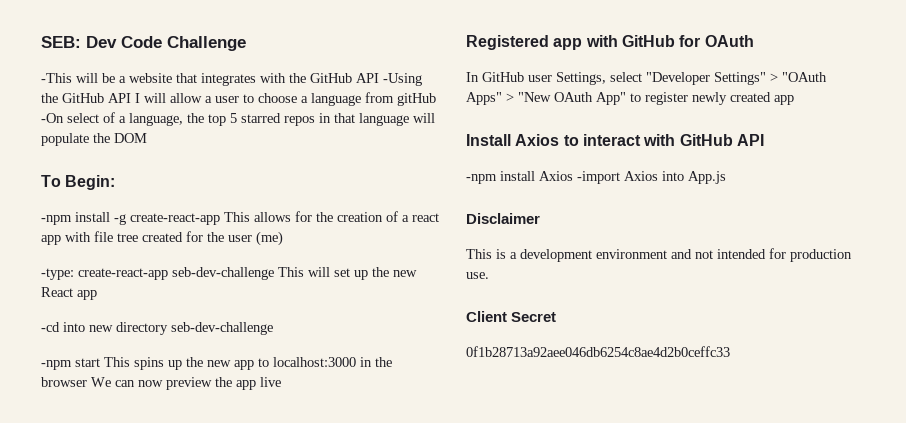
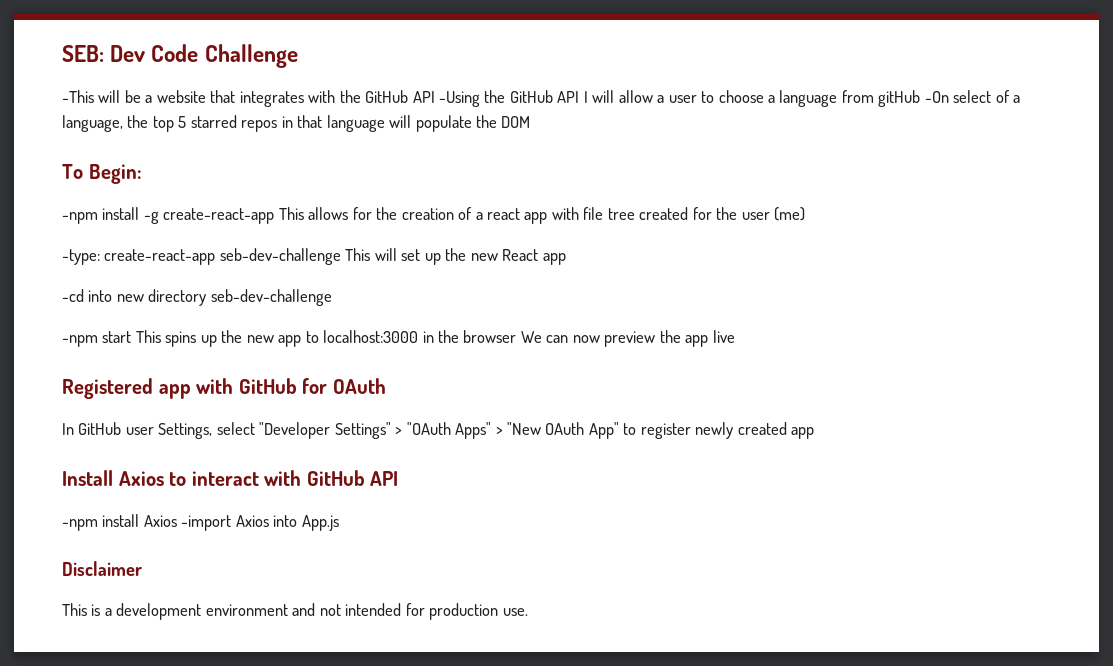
- Client Secret
- 0f1b28713a92aee046db6254c8ae4d2b0ceffc33

